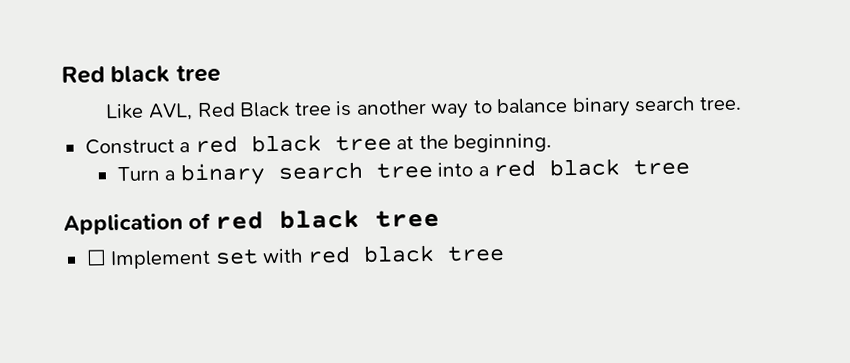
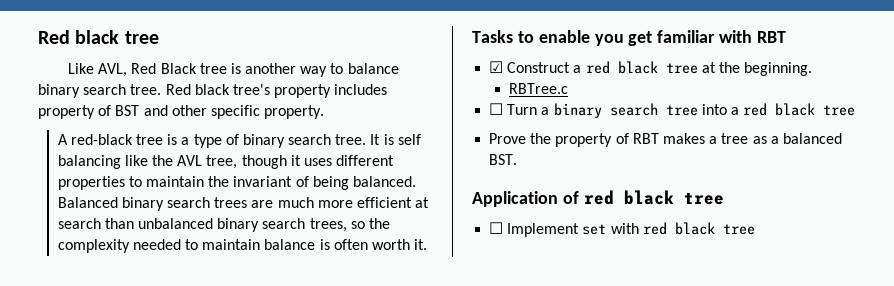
- Like AVL, Red Black tree is another way to balance binary search tree.
- Construct a red black tree at the beginning.
+ Like AVL, Red Black tree is another way to balance binary search tree. Red black tree's property includes property of BST and other specific property.
+ A red-black tree is a type of binary search tree. It is self balancing like the AVL tree, though it uses different properties to maintain the invariant of being balanced. Balanced binary search trees are much more efficient at search than unbalanced binary search trees, so the complexity needed to maintain balance is often worth it.
+ Tasks to enable you get familiar with RBT
+ ☑ Construct a red black tree at the beginning.
- Turn a binary search tree into a red black tree
+ RBTree.c
+ ☐ Turn a binary search tree into a red black tree
+ Prove the property of RBT makes a tree as a balanced BST.

